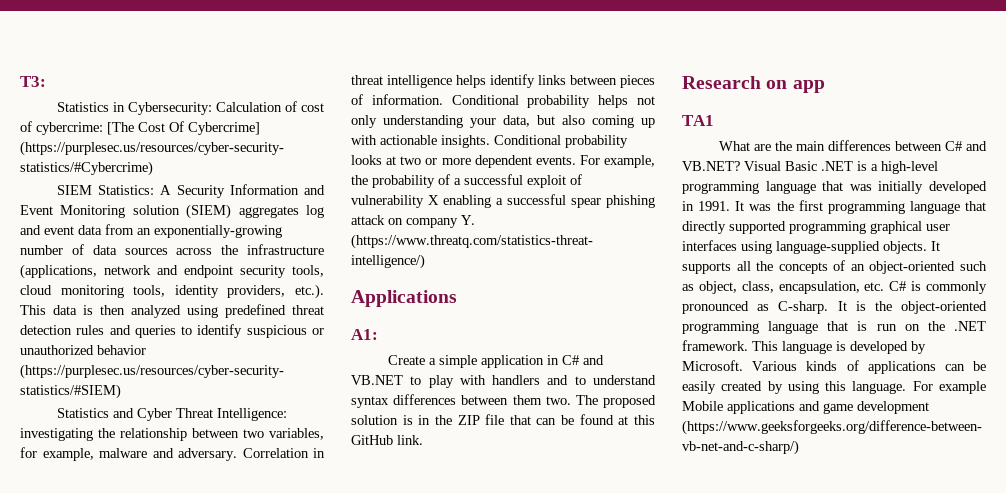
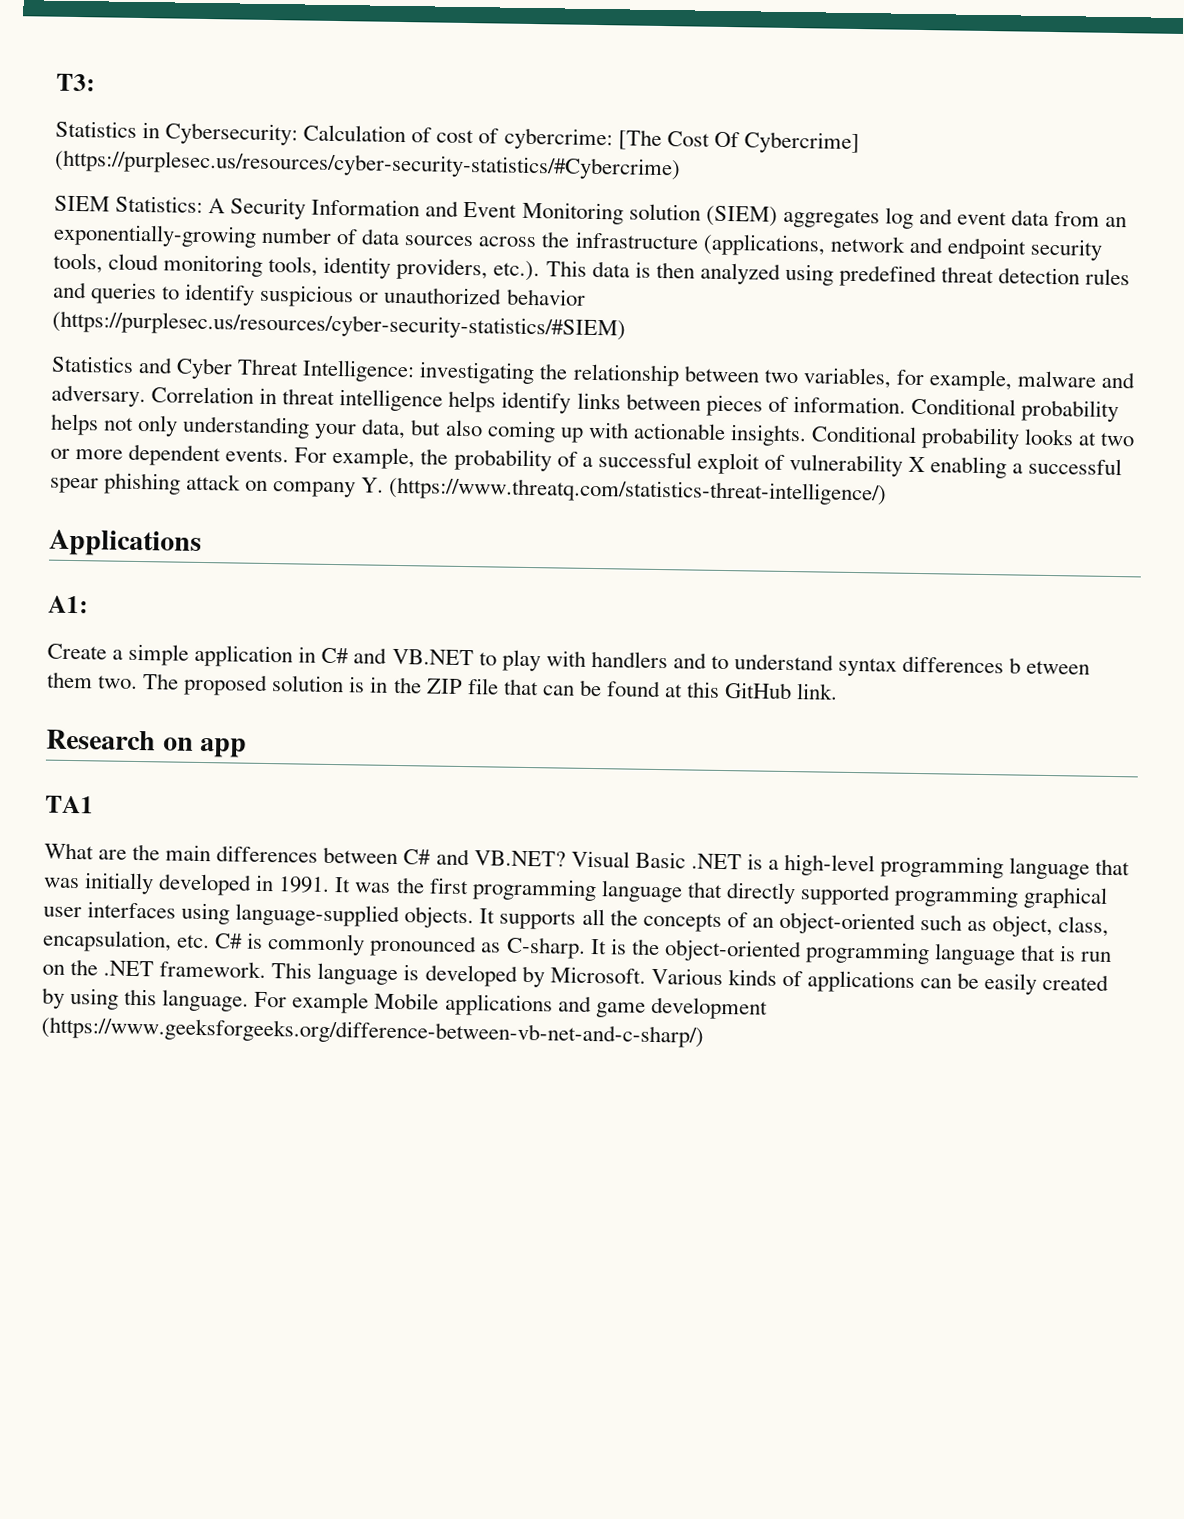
- Create a simple application in C# and VB.NET to play with handlers and to understand syntax differences between them two.
+ Create a simple application in C# and VB.NET to play with handlers and to understand syntax differences b etween them two.

